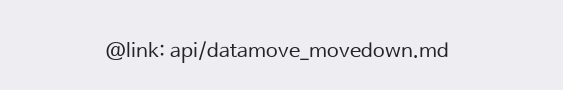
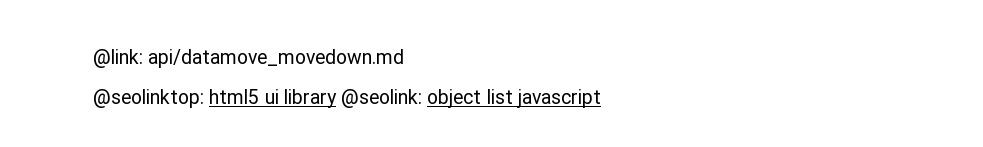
+ @seolinktop: html5 ui library @seolink: object list javascript

